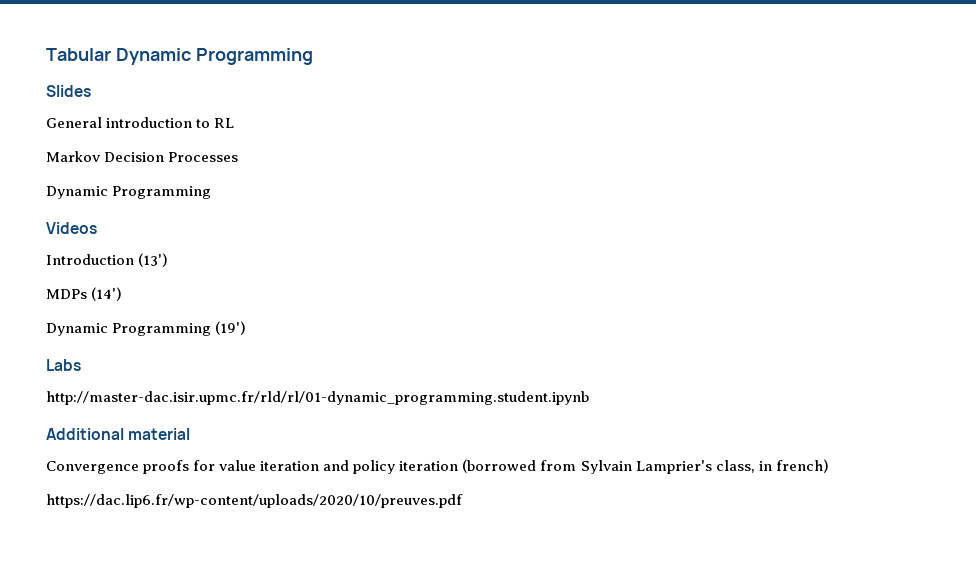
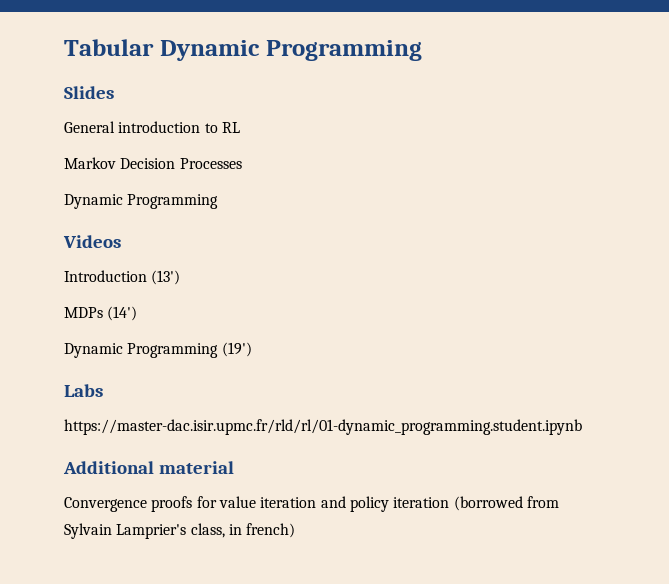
- http://master-dac.isir.upmc.fr/rld/rl/01-dynamic_programming.student.ipynb
+ https://master-dac.isir.upmc.fr/rld/rl/01-dynamic_programming.student.ipynb
- https://dac.lip6.fr/wp-content/uploads/2020/10/preuves.pdf

